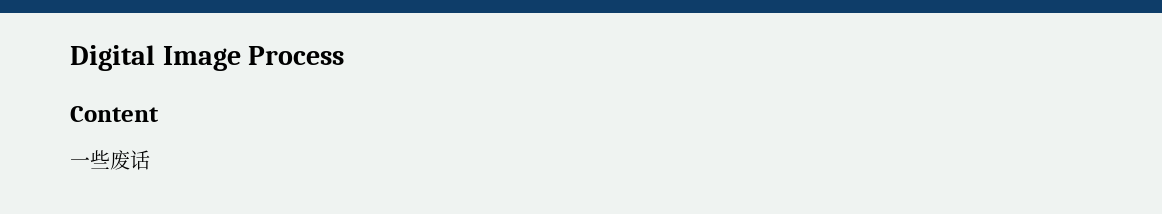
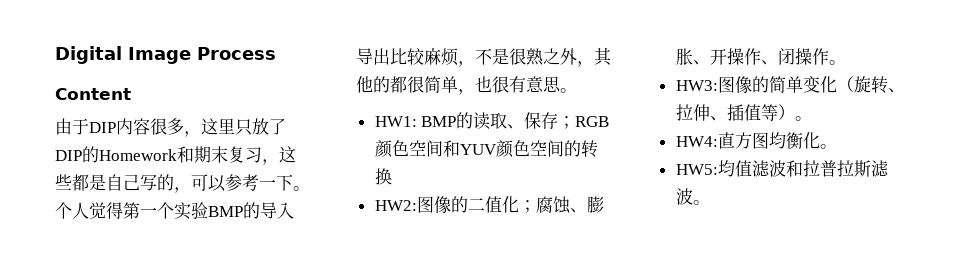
- 一些废话
+ 由于DIP内容很多，这里只放了DIP的Homework和期末复习，这些都是自己写的，可以参考一下。个人觉得第一个实验BMP的导入导出比较麻烦，不是很熟之外，其他的都很简单，也很有意思。
+ HW1: BMP的读取、保存；RGB颜色空间和YUV颜色空间的转换
+ HW2:图像的二值化；腐蚀、膨胀、开操作、闭操作。
+ HW3:图像的简单变化（旋转、拉伸、插值等）。
+ HW4:直方图均衡化。
+ HW5:均值滤波和拉普拉斯滤波。

